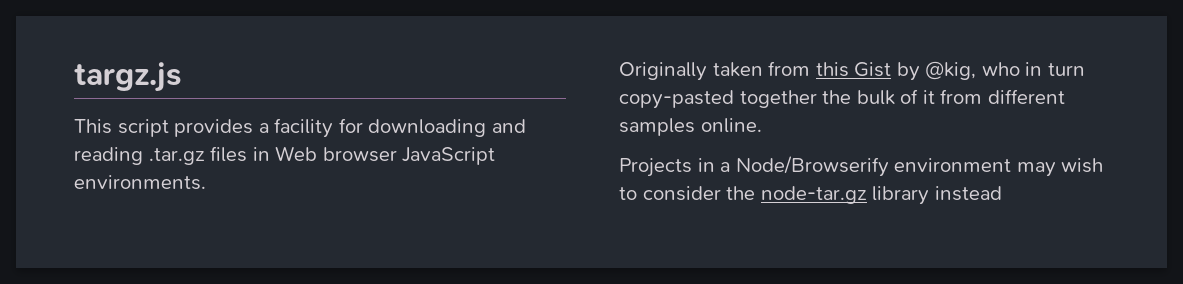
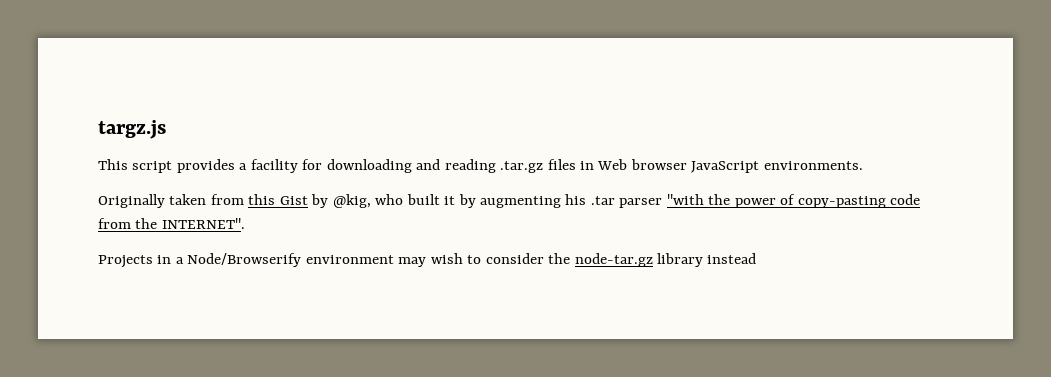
- Originally taken from this Gist by @kig, who in turn copy-pasted together the bulk of it from different samples online.
+ Originally taken from this Gist by @kig, who built it by augmenting his .tar parser "with the power of copy-pasting code from the INTERNET".

